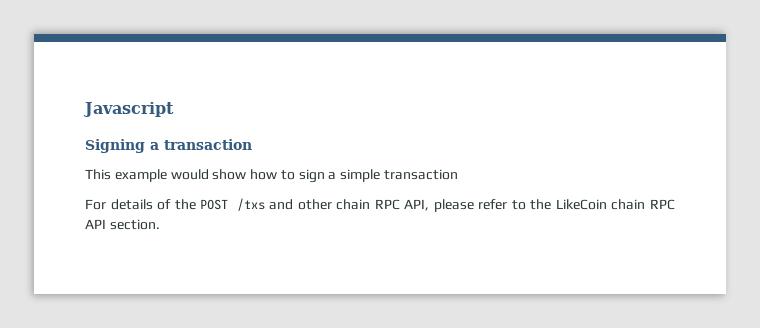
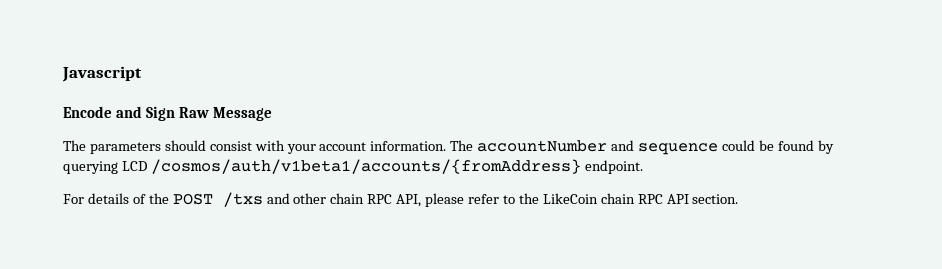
- Signing a transaction
- This example would show how to sign a simple transaction
+ Encode and Sign Raw Message
+ The parameters should consist with your account information. The accountNumber and sequence could be found by querying LCD /cosmos/auth/v1beta1/accounts/{fromAddress} endpoint.

